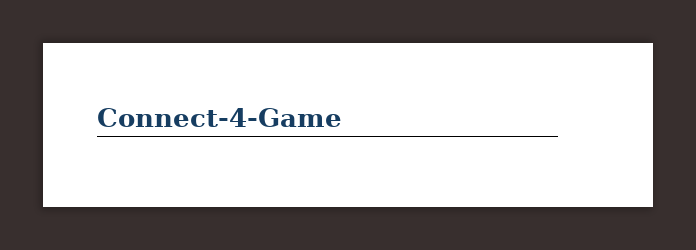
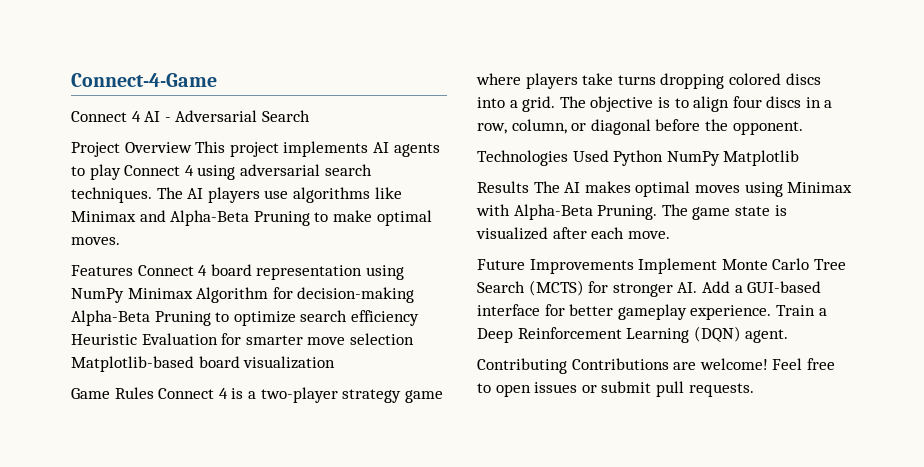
+ Connect 4 AI - Adversarial Search
+ Project Overview This project implements AI agents to play Connect 4 using adversarial search techniques. The AI players use algorithms like Minimax and Alpha-Beta Pruning to make optimal moves.
+ Features Connect 4 board representation using NumPy Minimax Algorithm for decision-making Alpha-Beta Pruning to optimize search efficiency Heuristic Evaluation for smarter move selection Matplotlib-based board visualization
+ Game Rules Connect 4 is a two-player strategy game where players take turns dropping colored discs into a grid. The objective is to align four discs in a row, column, or diagonal before the opponent.
+ Technologies Used Python NumPy Matplotlib
+ Results The AI makes optimal moves using Minimax with Alpha-Beta Pruning. The game state is visualized after each move.
+ Future Improvements Implement Monte Carlo Tree Search (MCTS) for stronger AI. Add a GUI-based interface for better gameplay experience. Train a Deep Reinforcement Learning (DQN) agent.
+ Contributing Contributions are welcome! Feel free to open issues or submit pull requests.

